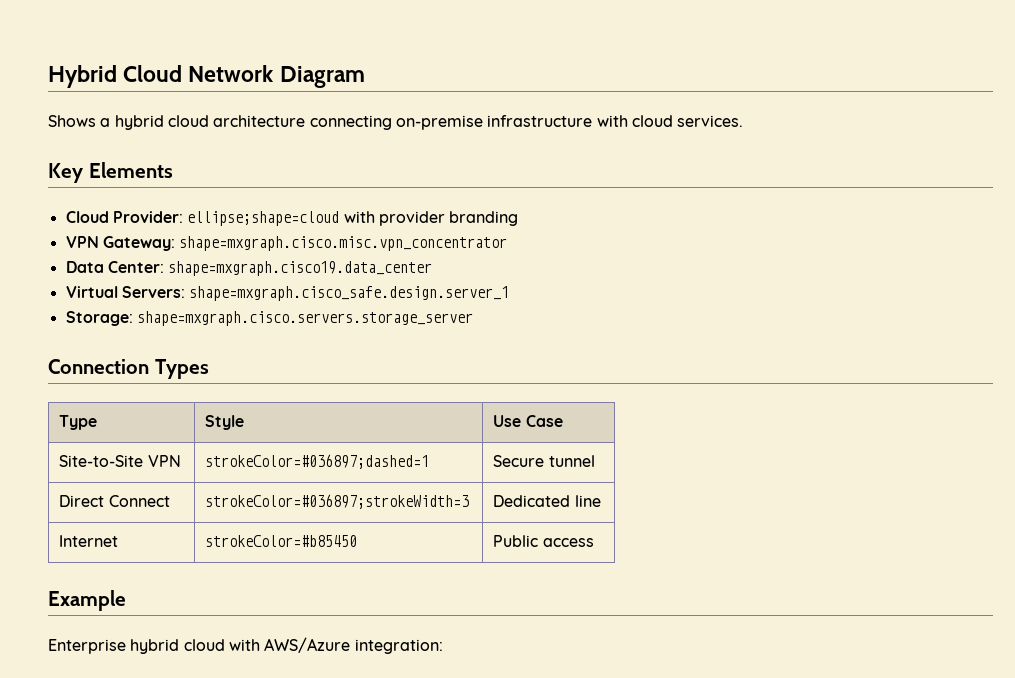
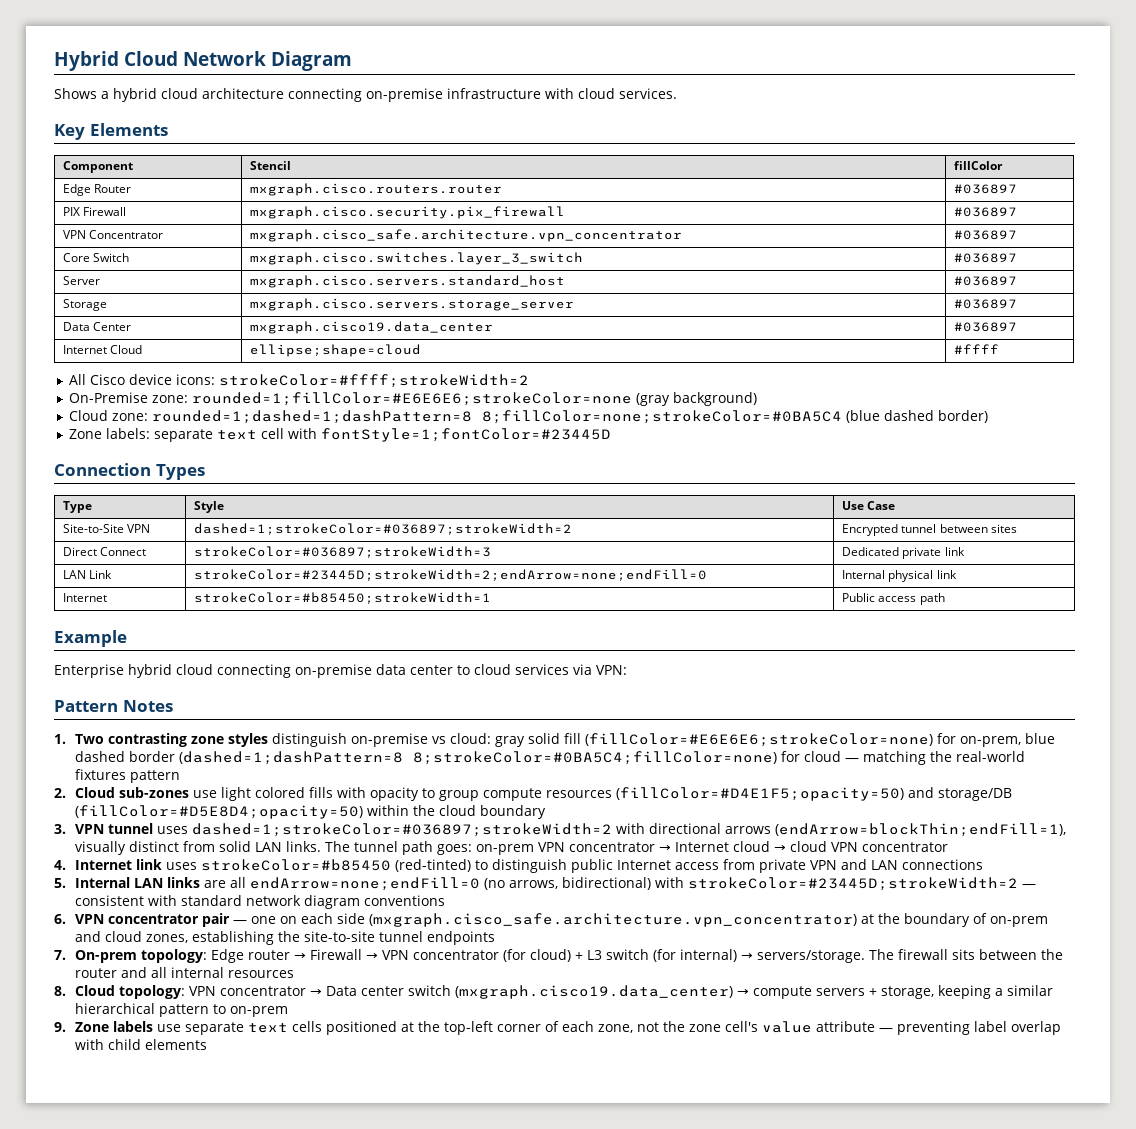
- Cloud Provider: ellipse;shape=cloud with provider branding
- VPN Gateway: shape=mxgraph.cisco.misc.vpn_concentrator
- Data Center: shape=mxgraph.cisco19.data_center
- Virtual Servers: shape=mxgraph.cisco_safe.design.server_1
- Storage: shape=mxgraph.cisco.servers.storage_server
+ Component | Stencil | fillColor
+ Edge Router | mxgraph.cisco.routers.router | #036897
+ PIX Firewall | mxgraph.cisco.security.pix_firewall | #036897
+ VPN Concentrator | mxgraph.cisco_safe.architecture.vpn_concentrator | #036897
+ Core Switch | mxgraph.cisco.switches.layer_3_switch | #036897
+ Server | mxgraph.cisco.servers.standard_host | #036897
+ Storage | mxgraph.cisco.servers.storage_server | #036897
+ Data Center | mxgraph.cisco19.data_center | #036897
+ Internet Cloud | ellipse;shape=cloud | #ffff
+ All Cisco device icons: strokeColor=#ffff;strokeWidth=2
+ On-Premise zone: rounded=1;fillColor=#E6E6E6;strokeColor=none (gray background)
+ Cloud zone: rounded=1;dashed=1;dashPattern=8 8;fillColor=none;strokeColor=#0BA5C4 (blue dashed border)
+ Zone labels: separate text cell with fontStyle=1;fontColor=#23445D
- Site-to-Site VPN | strokeColor=#036897;dashed=1 | Secure tunnel
+ Site-to-Site VPN | dashed=1;strokeColor=#036897;strokeWidth=2 | Encrypted tunnel between sites
- Direct Connect | strokeColor=#036897;strokeWidth=3 | Dedicated line
+ Direct Connect | strokeColor=#036897;strokeWidth=3 | Dedicated private link
+ LAN Link | strokeColor=#23445D;strokeWidth=2;endArrow=none;endFill=0 | Internal physical link
- Internet | strokeColor=#b85450 | Public access
+ Internet | strokeColor=#b85450;strokeWidth=1 | Public access path
- Enterprise hybrid cloud with AWS/Azure integration:
+ Enterprise hybrid cloud connecting on-premise data center to cloud services via VPN:
+ Pattern Notes
+ 1. Two contrasting zone styles distinguish on-premise vs cloud: gray solid fill (fillColor=#E6E6E6;strokeColor=none) for on-prem, blue dashed border (dashed=1;dashPattern=8 8;strokeColor=#0BA5C4;fillColor=none) for cloud — matching the real-world fixtures pattern
+ 2. Cloud sub-zones use light colored fills with opacity to group compute resources (fillColor=#D4E1F5;opacity=50) and storage/DB (fillColor=#D5E8D4;opacity=50) within the cloud boundary
+ 3. VPN tunnel uses dashed=1;strokeColor=#036897;strokeWidth=2 with directional arrows (endArrow=blockThin;endFill=1), visually distinct from solid LAN links. The tunnel path goes: on-prem VPN concentrator → Internet cloud → cloud VPN concentrator
+ 4. Internet link uses strokeColor=#b85450 (red-tinted) to distinguish public Internet access from private VPN and LAN connections
+ 5. Internal LAN links are all endArrow=none;endFill=0 (no arrows, bidirectional) with strokeColor=#23445D;strokeWidth=2 — consistent with standard network diagram conventions
+ 6. VPN concentrator pair — one on each side (mxgraph.cisco_safe.architecture.vpn_concentrator) at the boundary of on-prem and cloud zones, establishing the site-to-site tunnel endpoints
+ 7. On-prem topology: Edge router → Firewall → VPN concentrator (for cloud) + L3 switch (for internal) → servers/storage. The firewall sits between the router and all internal resources
+ 8. Cloud topology: VPN concentrator → Data center switch (mxgraph.cisco19.data_center) → compute servers + storage, keeping a similar hierarchical pattern to on-prem
+ 9. Zone labels use separate text cells positioned at the top-left corner of each zone, not the zone cell's value attribute — preventing label overlap with child elements

